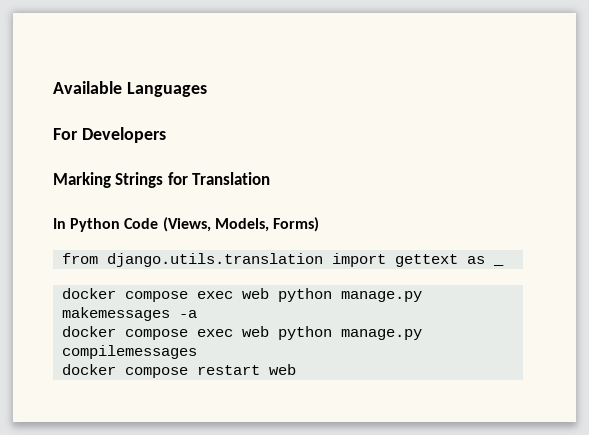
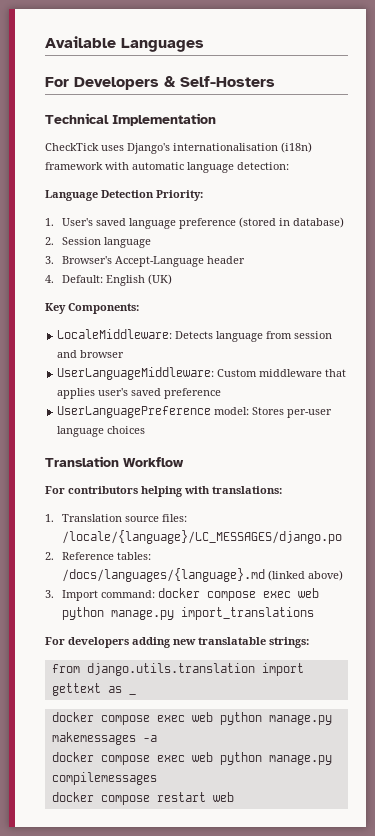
- For Developers
- Marking Strings for Translation
- In Python Code (Views, Models, Forms)
+ For Developers & Self-Hosters
+ Technical Implementation
+ CheckTick uses Django's internationalisation (i18n) framework with automatic language detection:
+ Language Detection Priority:
+ 1. User's saved language preference (stored in database)
+ 2. Session language
+ 3. Browser's Accept-Language header
+ 4. Default: English (UK)
+ Key Components:
+ LocaleMiddleware: Detects language from session and browser
+ UserLanguageMiddleware: Custom middleware that applies user's saved preference
+ UserLanguagePreference model: Stores per-user language choices
+ Translation Workflow
+ For contributors helping with translations:
+ 1. Translation source files: /locale/{language}/LC_MESSAGES/django.po
+ 2. Reference tables: /docs/languages/{language}.md (linked above)
+ 3. Import command: docker compose exec web python manage.py import_translations
+ For developers adding new translatable strings:

